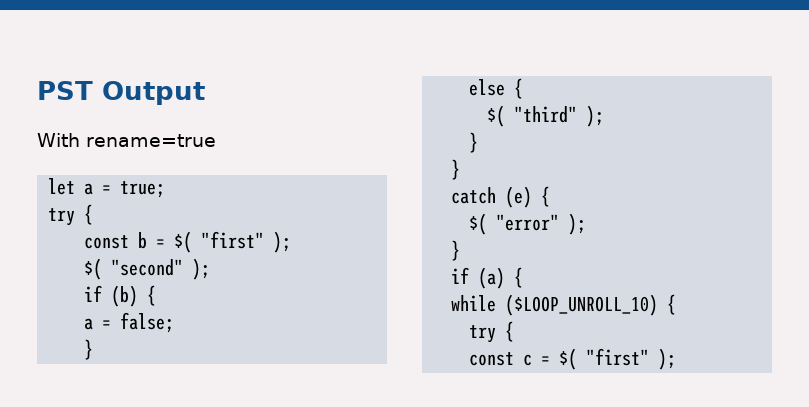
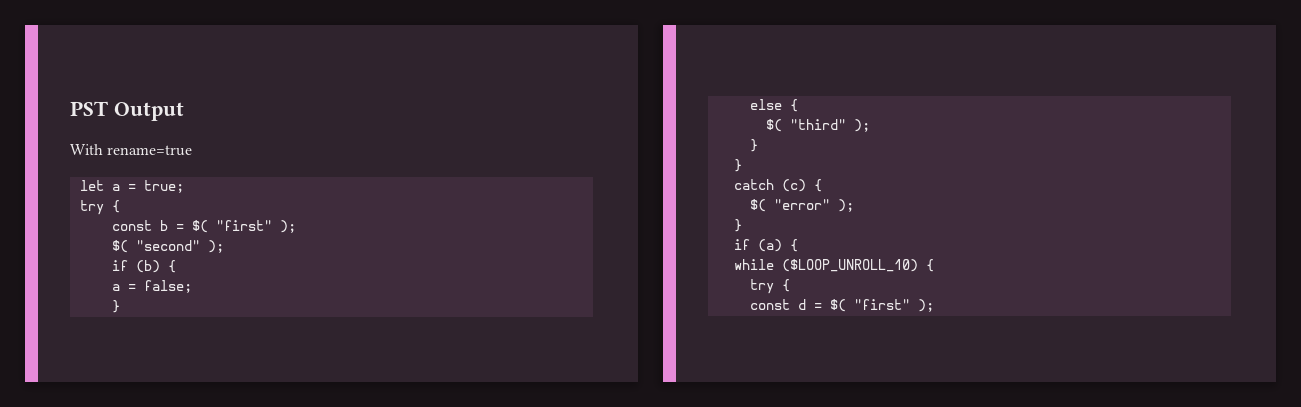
- catch (e) {
+ catch (c) {
- const c = $( "first" );
+ const d = $( "first" );

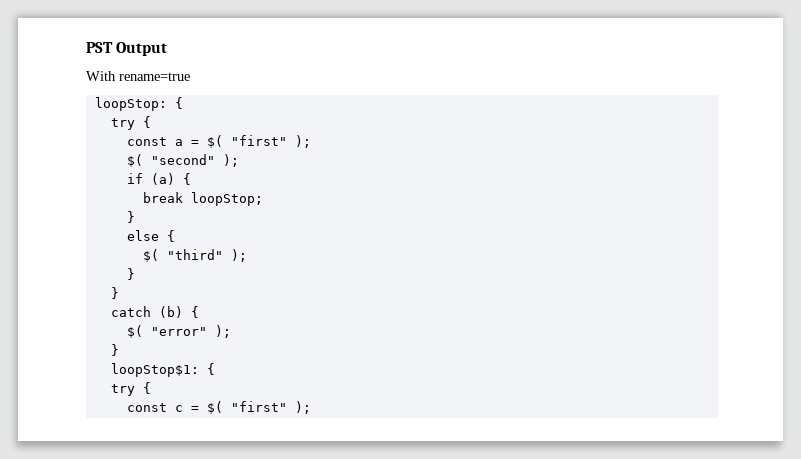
- let a = true;
+ loopStop: {
  try {
- const b = $( "first" );
+ const a = $( "first" );
- if (b) {
- a = false;
+ if (a) {
+ break loopStop;
- catch (c) {
+ catch (b) {
- if (a) {
- while ($LOOP_UNROLL_10) {
+ loopStop$1: {
  try {
- const d = $( "first" );
+ const c = $( "first" );

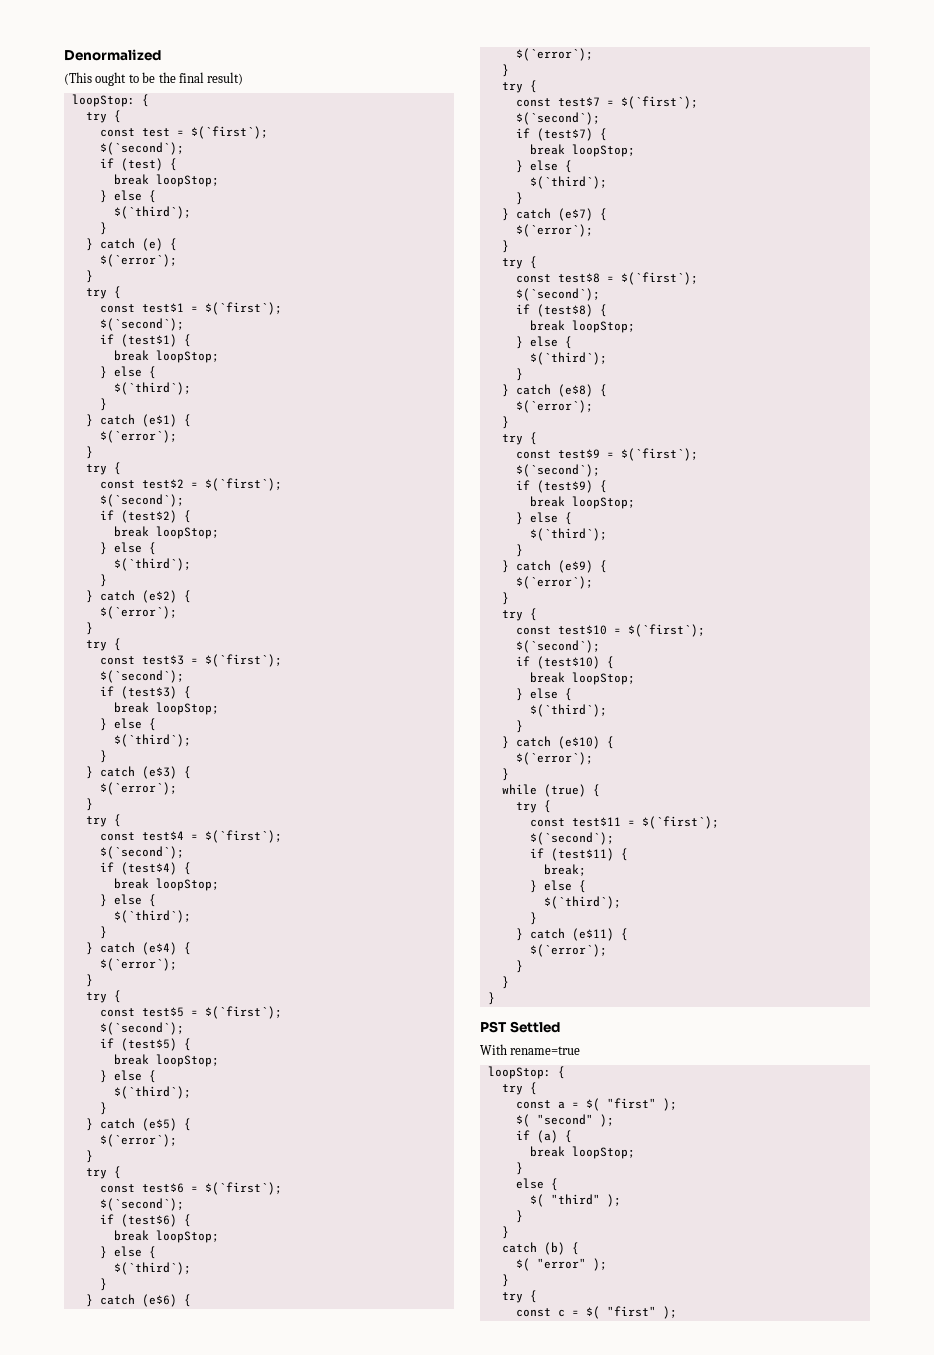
- PST Output
+ Denormalized
+ (This ought to be the final result)
+ loopStop: {
+ try {
+ const test = $(`first`);
+ $(`second`);
+ if (test) {
+ break loopStop;
+ } else {
+ $(`third`);
+ }
+ } catch (e) {
+ $(`error`);
+ }
+ try {
+ const test$1 = $(`first`);
+ $(`second`);
+ if (test$1) {
+ break loopStop;
+ } else {
+ $(`third`);
+ }
+ } catch (e$1) {
+ $(`error`);
+ }
+ try {
+ const test$2 = $(`first`);
+ $(`second`);
+ if (test$2) {
+ break loopStop;
+ } else {
+ $(`third`);
+ }
+ } catch (e$2) {
+ $(`error`);
+ }
+ try {
+ const test$3 = $(`first`);
+ $(`second`);
+ if (test$3) {
+ break loopStop;
+ } else {
+ $(`third`);
+ }
+ } catch (e$3) {
+ $(`error`);
+ }
+ try {
+ const test$4 = $(`first`);
+ $(`second`);
+ if (test$4) {
+ break loopStop;
+ } else {
+ $(`third`);
+ }
+ } catch (e$4) {
+ $(`error`);
+ }
+ try {
+ const test$5 = $(`first`);
+ $(`second`);
+ if (test$5) {
+ break loopStop;
+ } else {
+ $(`third`);
+ }
+ } catch (e$5) {
+ $(`error`);
+ }
+ try {
+ const test$6 = $(`first`);
+ $(`second`);
+ if (test$6) {
+ break loopStop;
+ } else {
+ $(`third`);
+ }
+ } catch (e$6) {
+ $(`error`);
+ }
+ try {
+ const test$7 = $(`first`);
+ $(`second`);
+ if (test$7) {
+ break loopStop;
+ } else {
+ $(`third`);
+ }
+ } catch (e$7) {
+ $(`error`);
+ }
+ try {
+ const test$8 = $(`first`);
+ $(`second`);
+ if (test$8) {
+ break loopStop;
+ } else {
+ $(`third`);
+ }
+ } catch (e$8) {
+ $(`error`);
+ }
+ try {
+ const test$9 = $(`first`);
+ $(`second`);
+ if (test$9) {
+ break loopStop;
+ } else {
+ $(`third`);
+ }
+ } catch (e$9) {
+ $(`error`);
+ }
+ try {
+ const test$10 = $(`first`);
+ $(`second`);
+ if (test$10) {
+ break loopStop;
+ } else {
+ $(`third`);
+ }
+ } catch (e$10) {
+ $(`error`);
+ }
+ while (true) {
+ try {
+ const test$11 = $(`first`);
+ $(`second`);
+ if (test$11) {
+ break;
+ } else {
+ $(`third`);
+ }
+ } catch (e$11) {
+ $(`error`);
+ }
+ }
+ }
+ PST Settled
- loopStop$1: {

